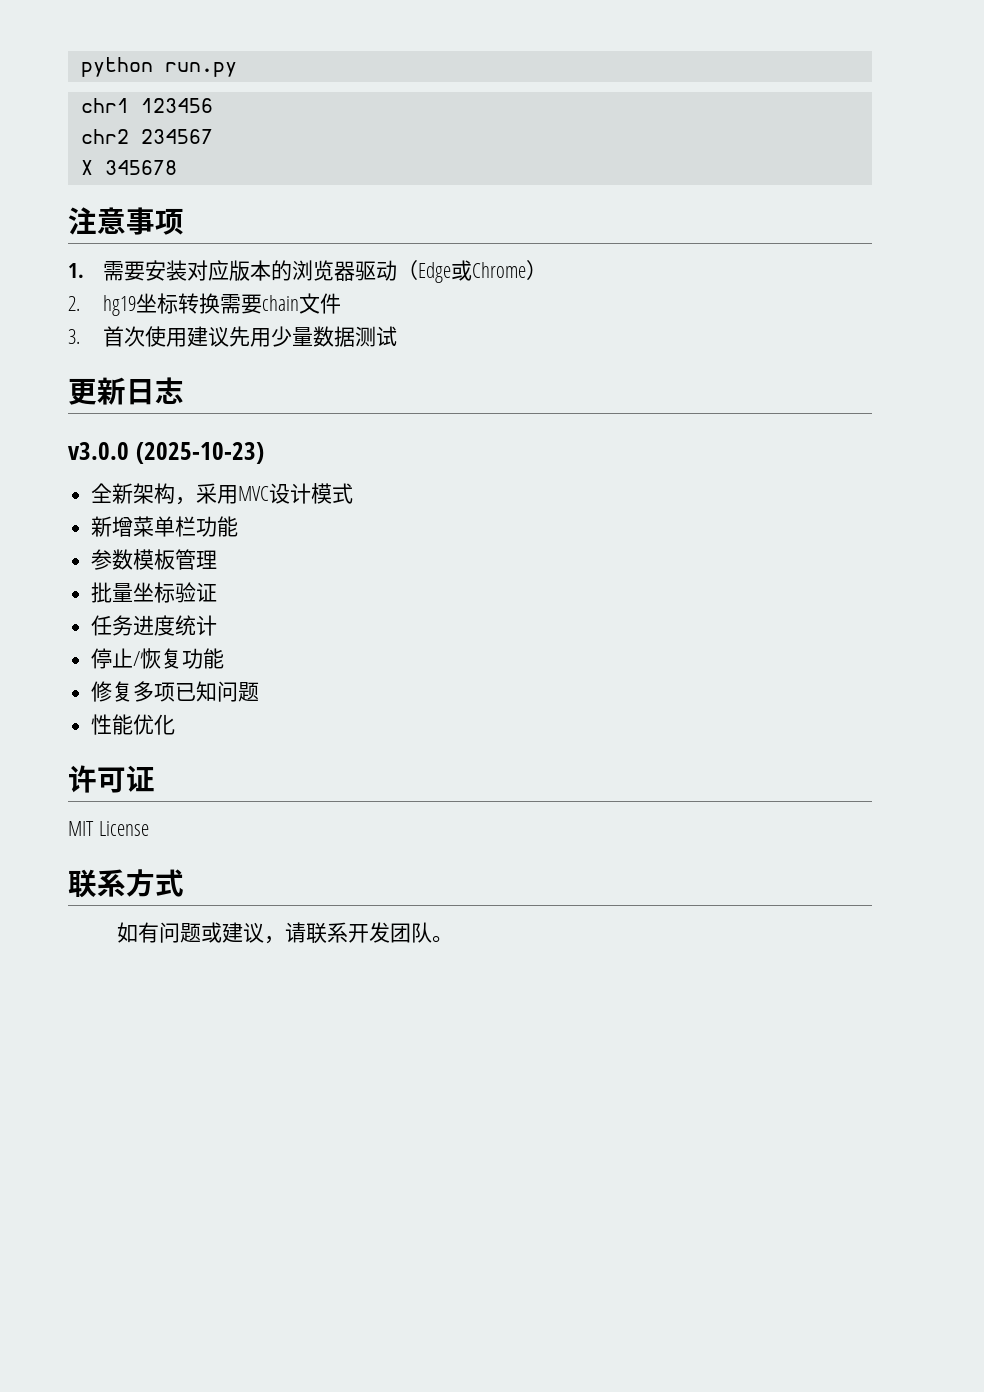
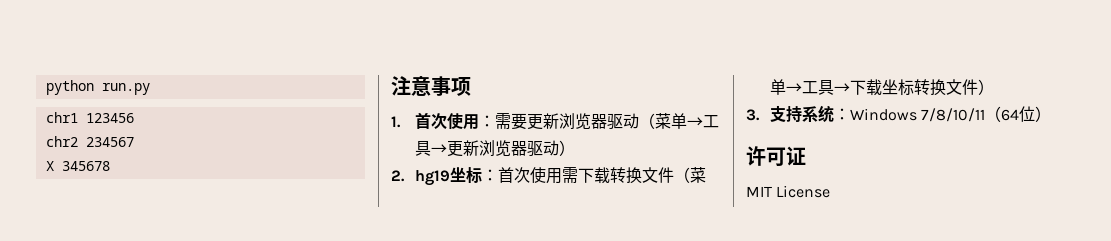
- 1.需要安装对应版本的浏览器驱动（Edge或Chrome）
- 2. hg19坐标转换需要chain文件
- 3.首次使用建议先用少量数据测试
- 更新日志
- v3.0.0 (2025-10-23)
- 全新架构，采用MVC设计模式
- 新增菜单栏功能
- 参数模板管理
- 批量坐标验证
- 任务进度统计
- 停止/恢复功能
- 修复多项已知问题
- 性能优化
+ 1.首次使用：需要更新浏览器驱动（菜单→工具→更新浏览器驱动）
+ 2. hg19坐标：首次使用需下载转换文件（菜单→工具→下载坐标转换文件）
+ 3.支持系统：Windows 7/8/10/11（64位）
  许可证
  MIT License
- 联系方式
- 如有问题或建议，请联系开发团队。

